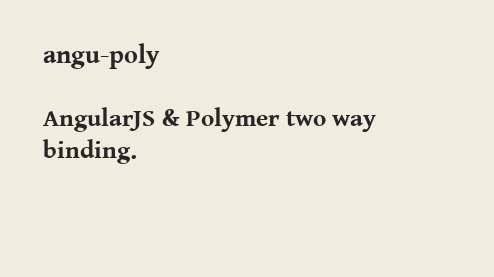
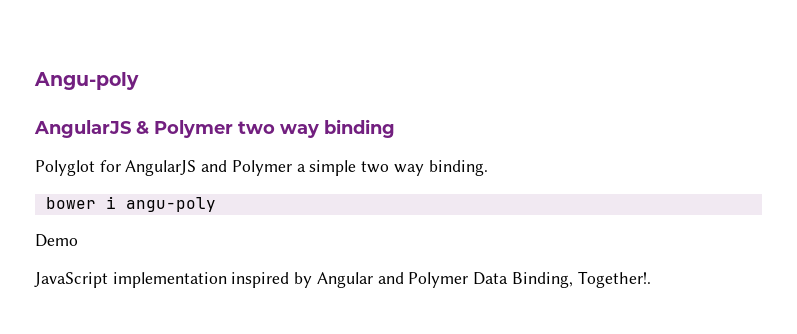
- angu-poly
+ Angu-poly
- AngularJS & Polymer two way binding.
+ AngularJS & Polymer two way binding
+ Polyglot for AngularJS and Polymer a simple two way binding.
+ bower i angu-poly
+ Demo
+ JavaScript implementation inspired by Angular and Polymer Data Binding, Together!.

